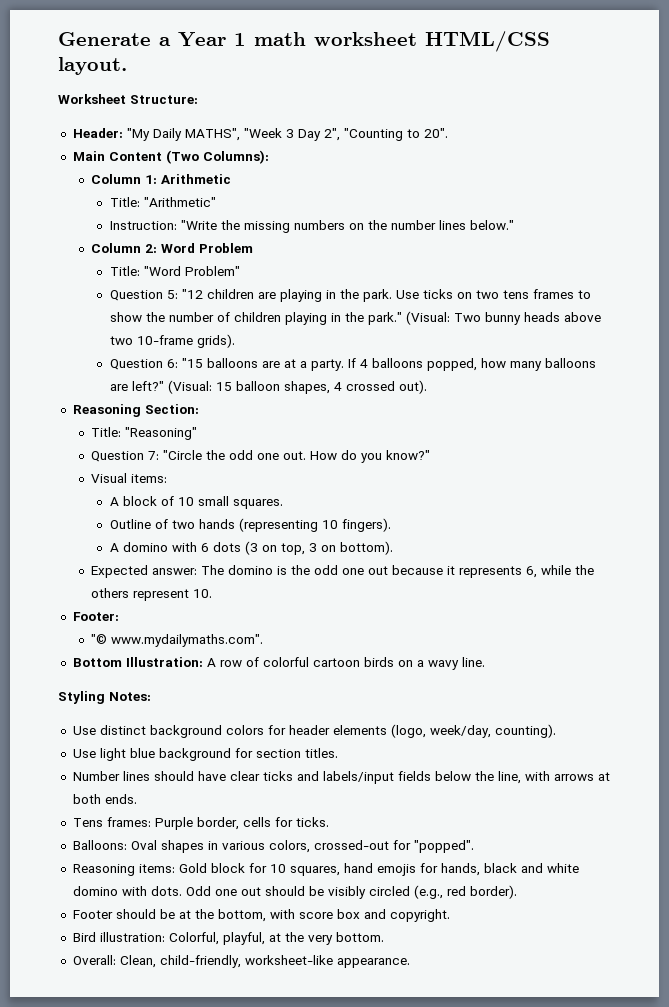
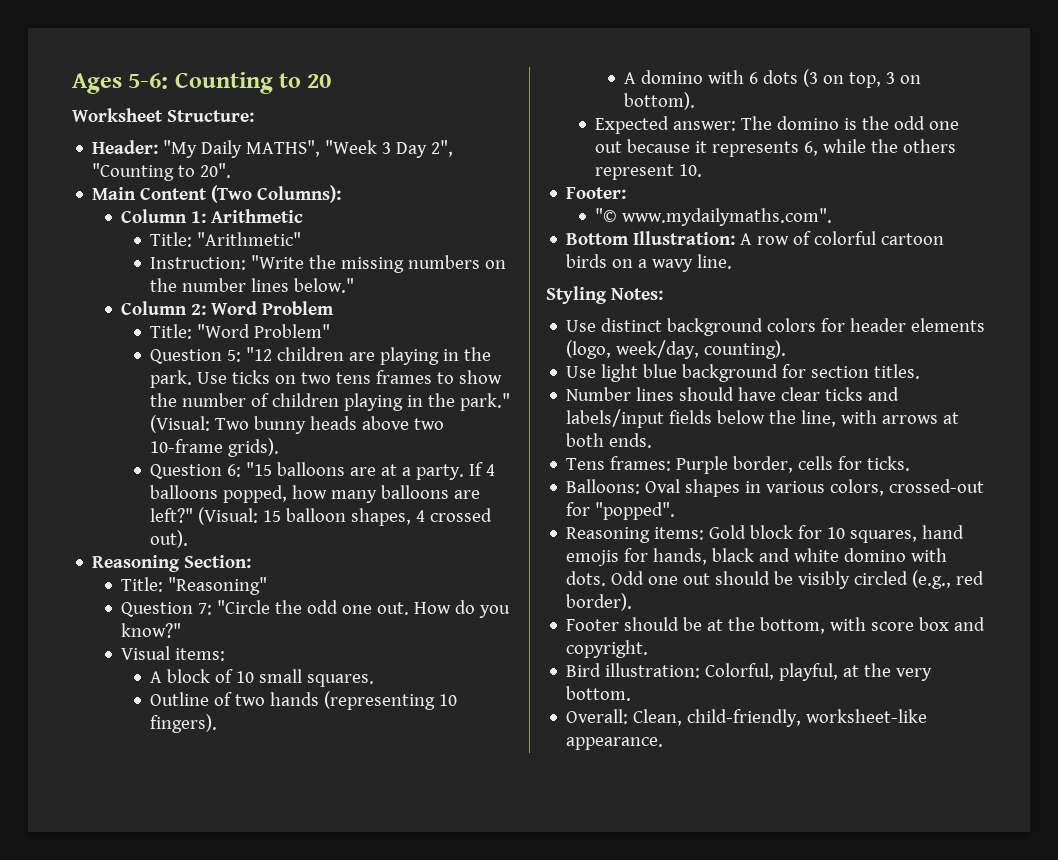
- Generate a Year 1 math worksheet HTML/CSS layout.
+ Ages 5-6: Counting to 20

